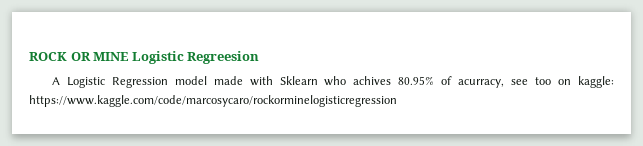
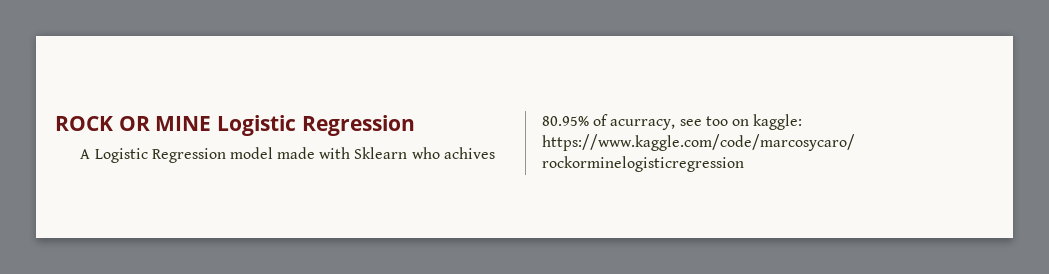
- ROCK OR MINE Logistic Regreesion
+ ROCK OR MINE Logistic Regression

